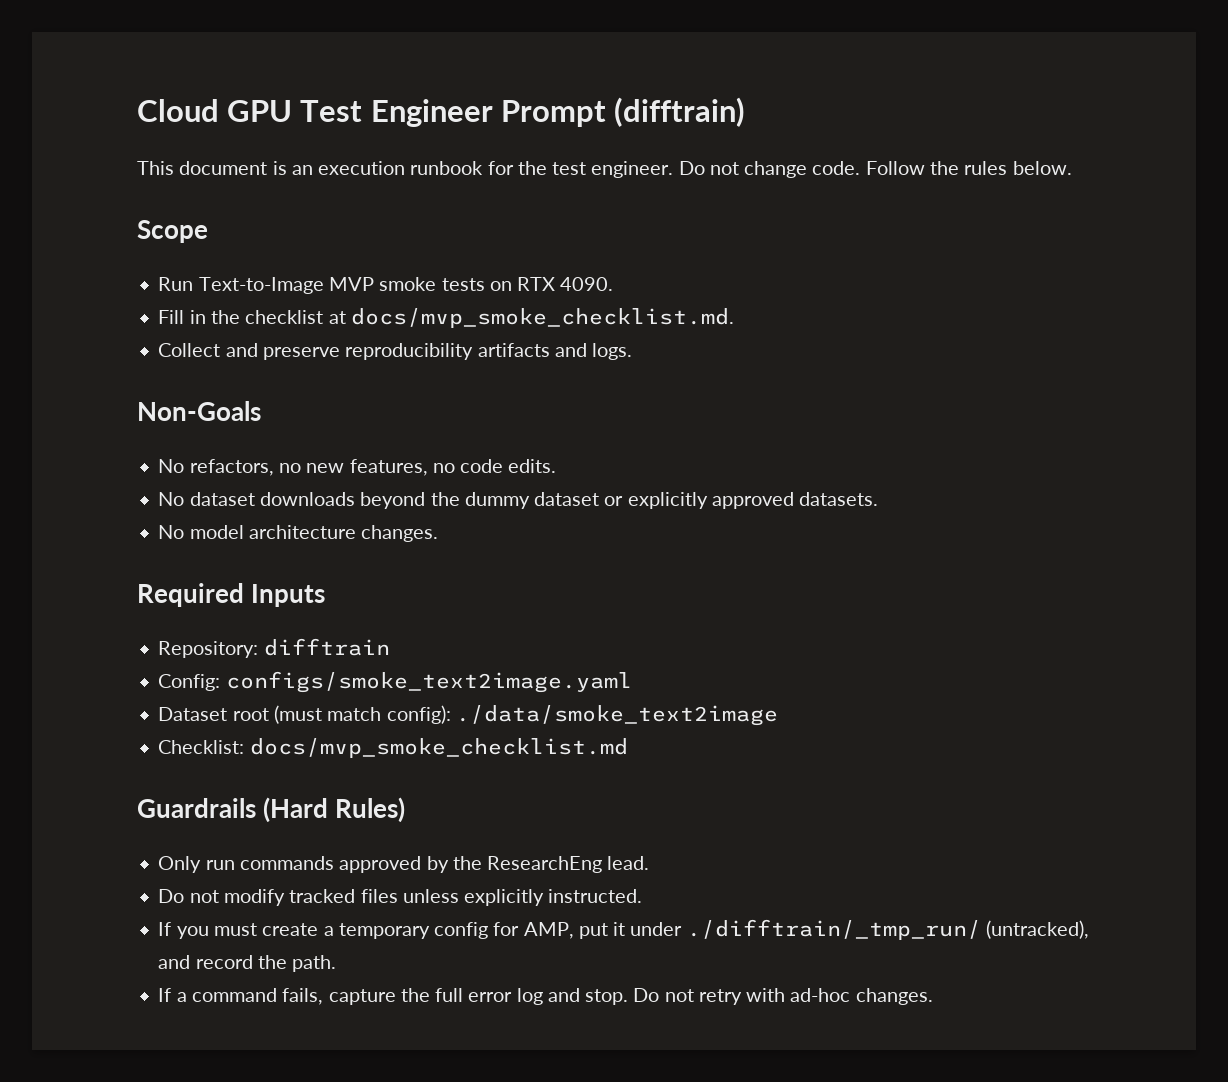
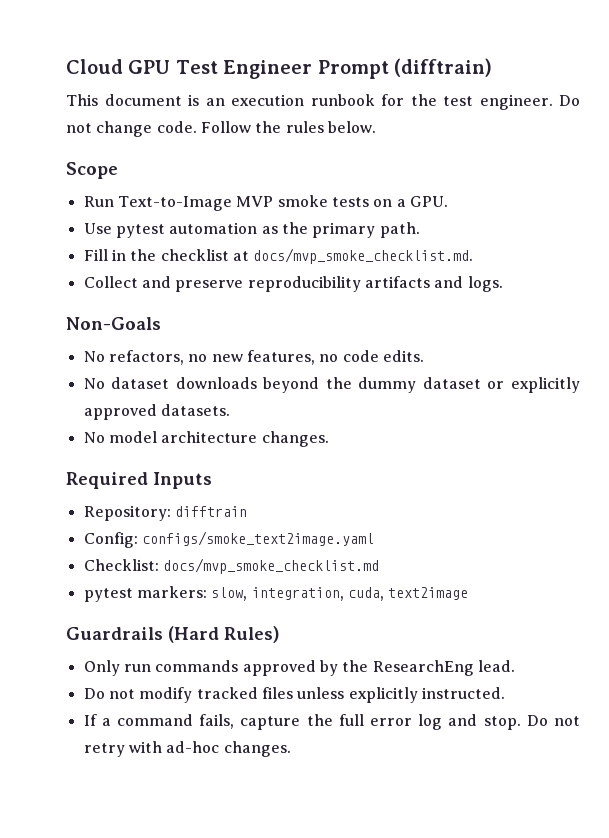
- Run Text-to-Image MVP smoke tests on RTX 4090.
+ Run Text-to-Image MVP smoke tests on a GPU.
+ Use pytest automation as the primary path.
- Dataset root (must match config): ./data/smoke_text2image
  Checklist: docs/mvp_smoke_checklist.md
+ pytest markers: slow, integration, cuda, text2image
- If you must create a temporary config for AMP, put it under ./difftrain/_tmp_run/ (untracked), and record the path.

